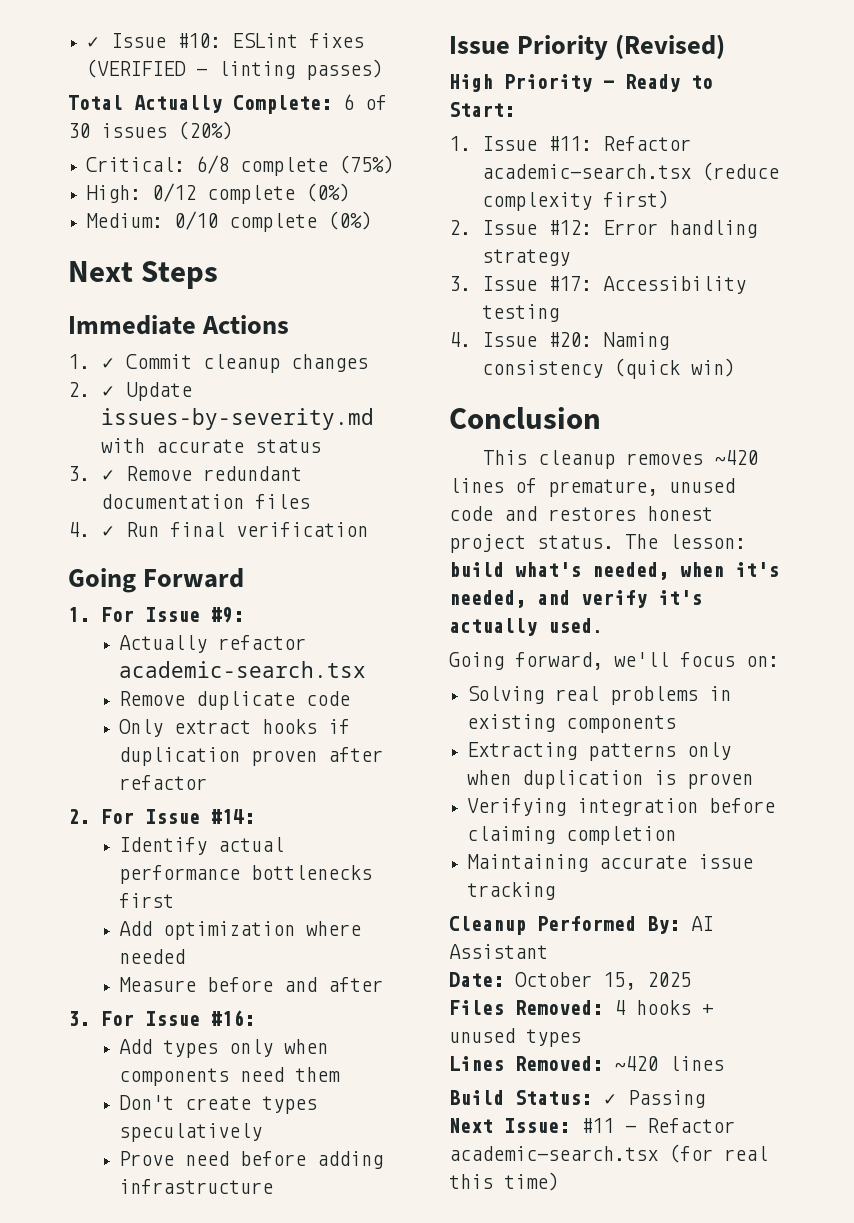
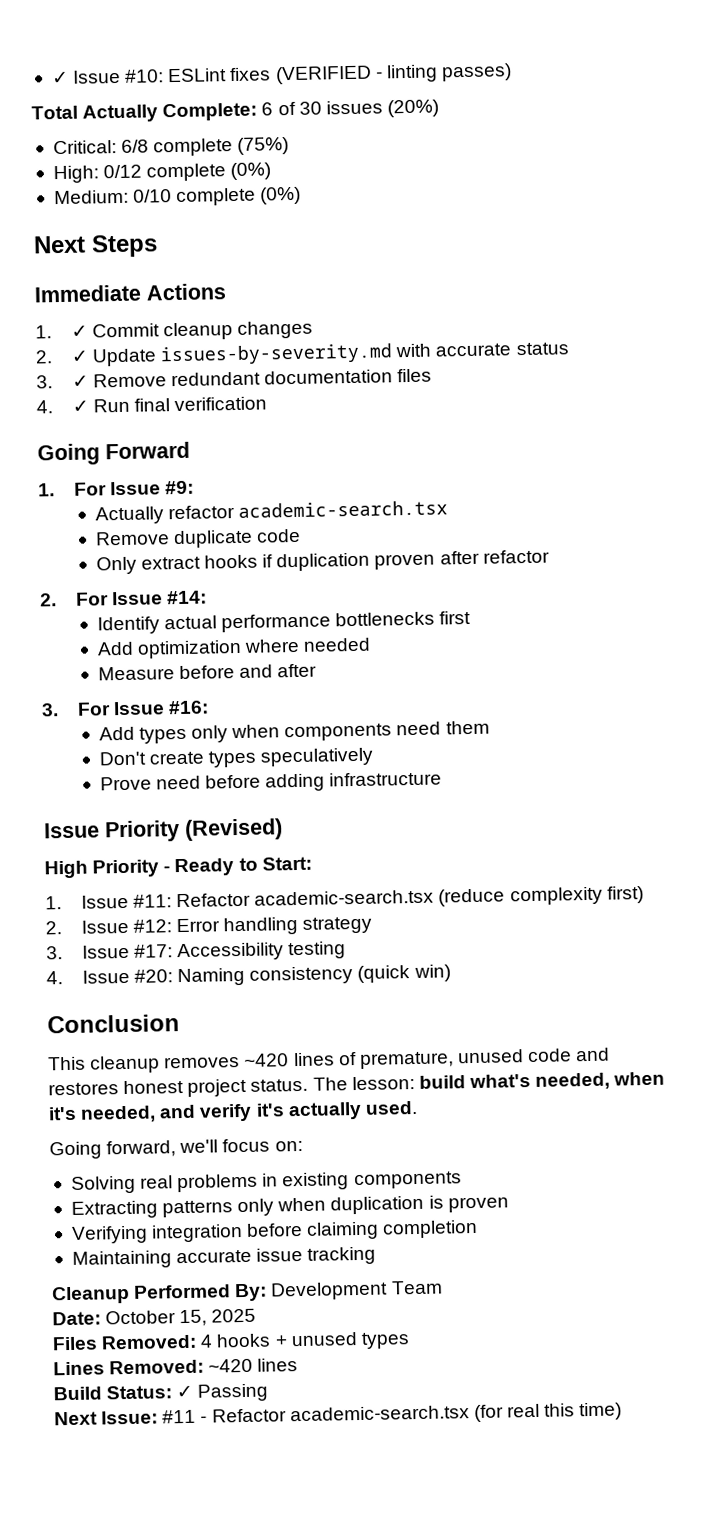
- Cleanup Performed By: AI Assistant
+ Cleanup Performed By: Development Team

